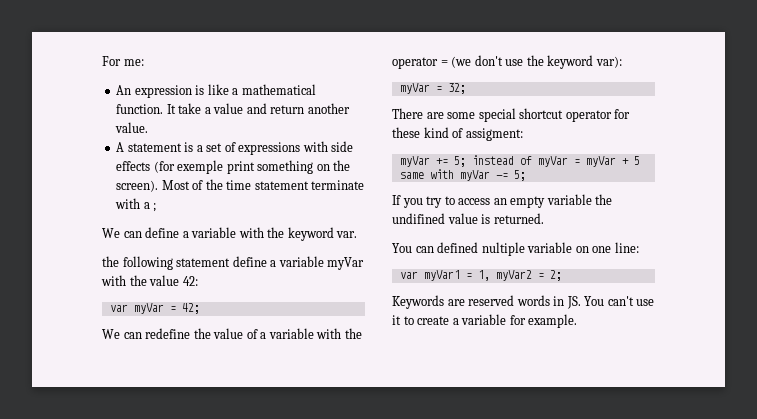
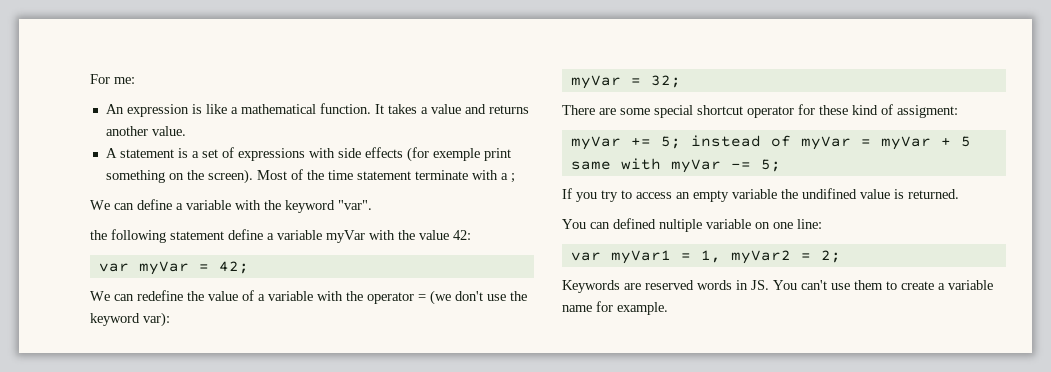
- It take a value and return another value.
+ It takes a value and returns another value.
- We can define a variable with the keyword var.
+ We can define a variable with the keyword "var".
- Keywords are reserved words in JS. You can't use it to create a variable for example.
+ Keywords are reserved words in JS. You can't use them to create a variable name for example.

